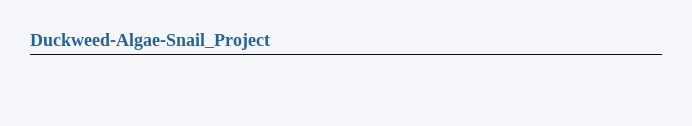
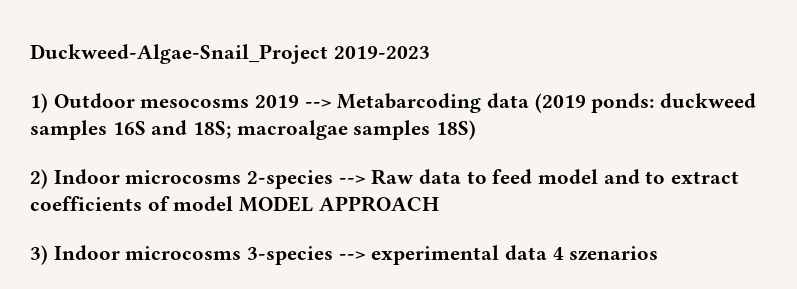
- Duckweed-Algae-Snail_Project
+ Duckweed-Algae-Snail_Project 2019-2023
+ 1) Outdoor mesocosms 2019 --> Metabarcoding data (2019 ponds: duckweed samples 16S and 18S; macroalgae samples 18S)
+ 2) Indoor microcosms 2-species --> Raw data to feed model and to extract coefficients of model MODEL APPROACH
+ 3) Indoor microcosms 3-species --> experimental data 4 szenarios

